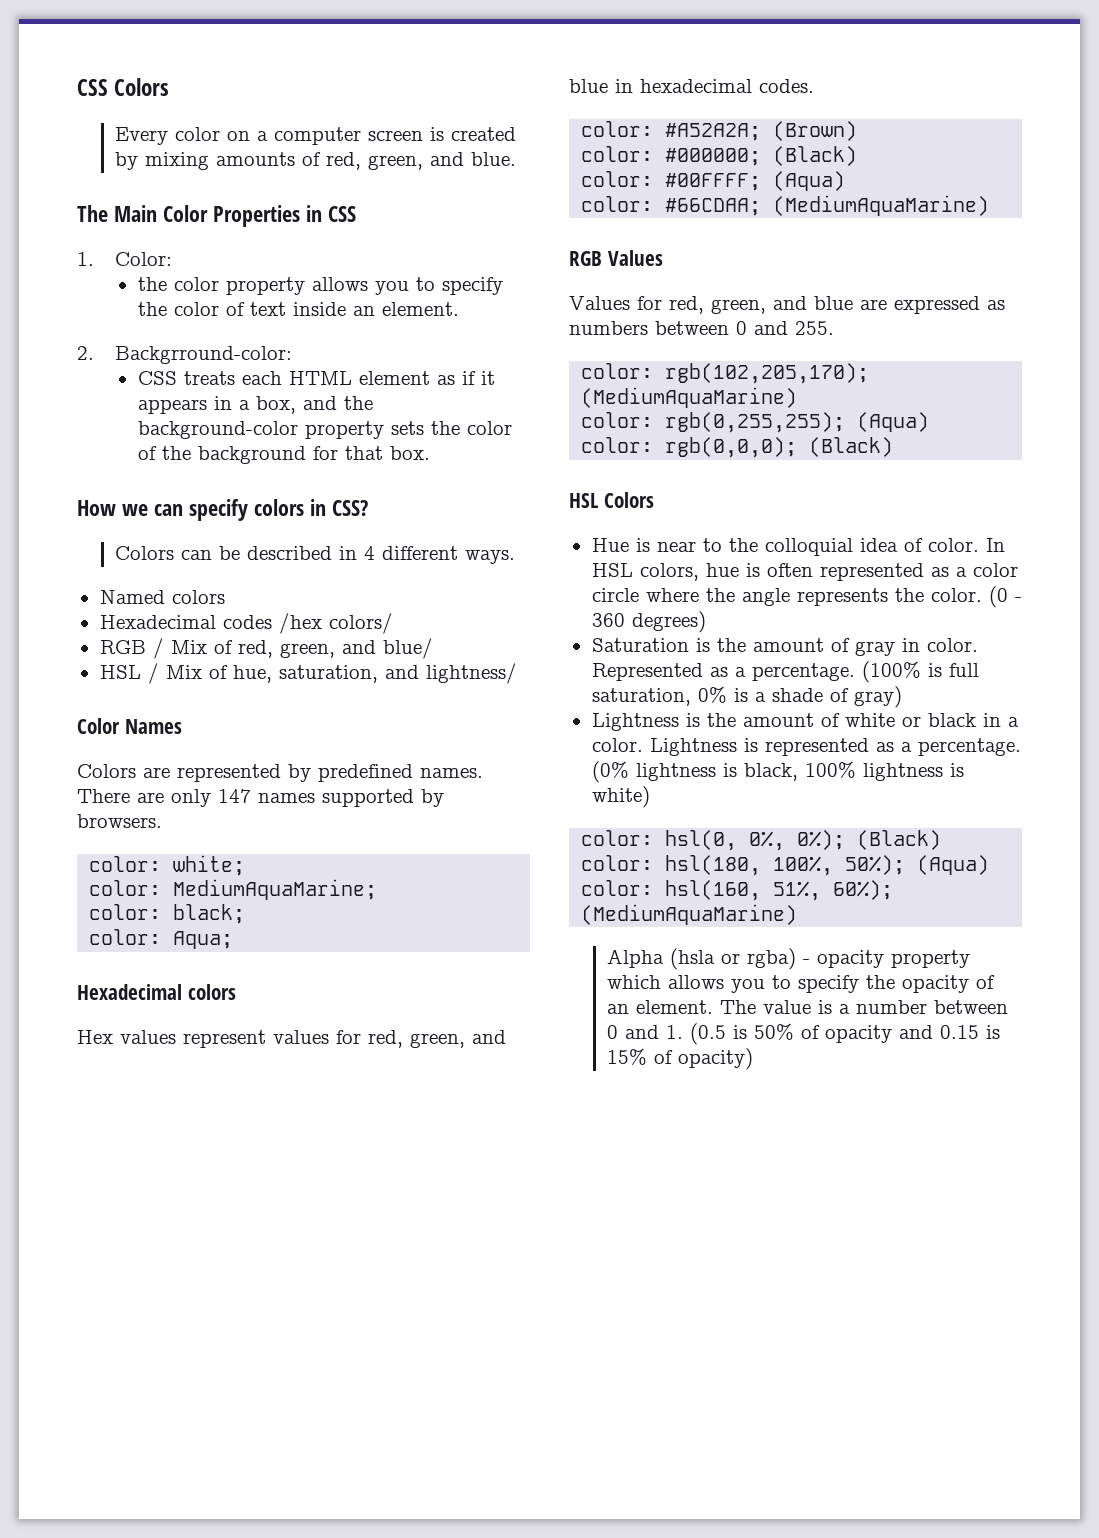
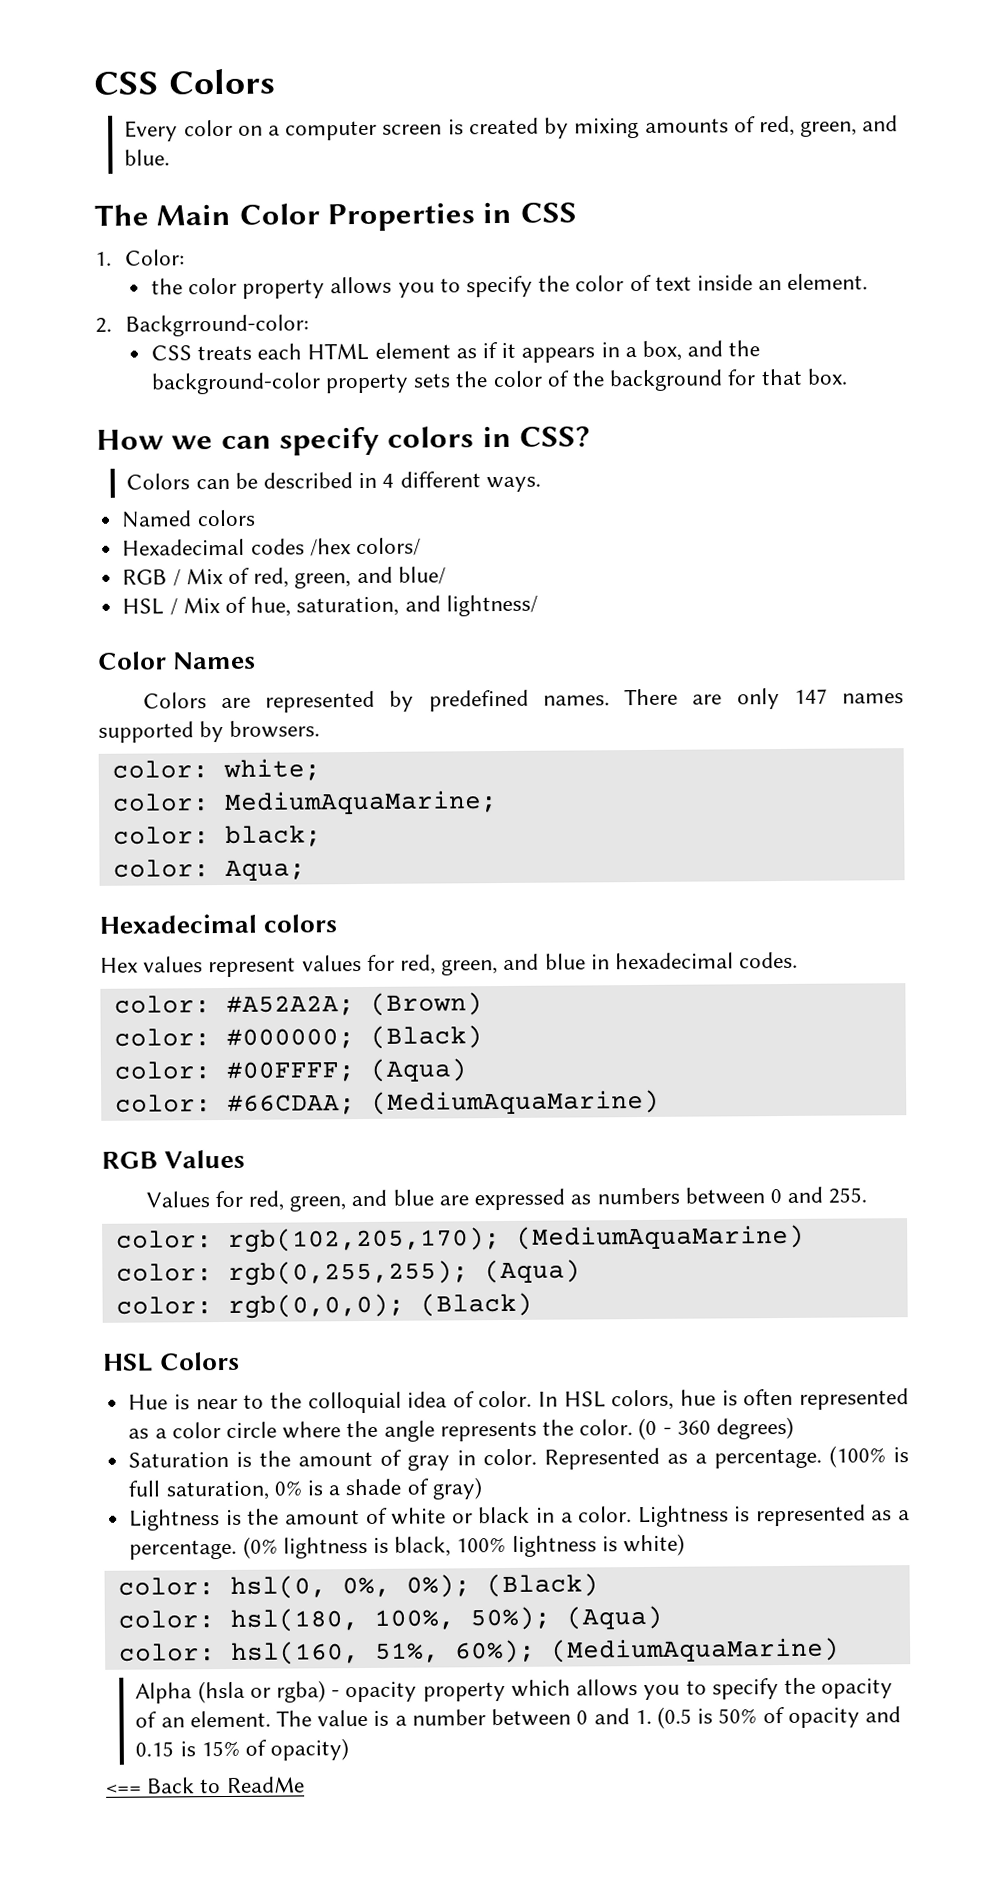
+ <== Back to ReadMe

